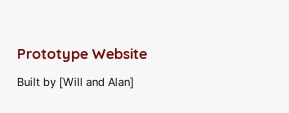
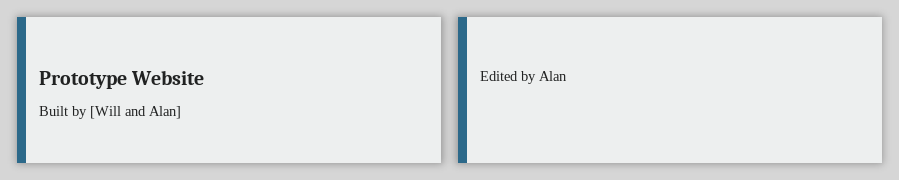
+ Edited by Alan

